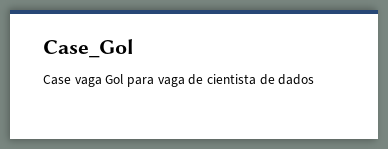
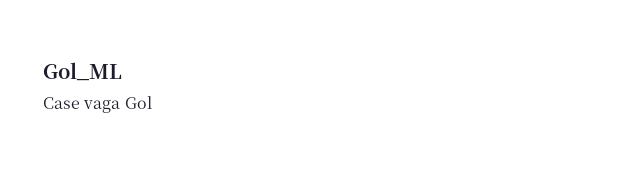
- Case_Gol
+ Gol_ML
- Case vaga Gol para vaga de cientista de dados
+ Case vaga Gol

